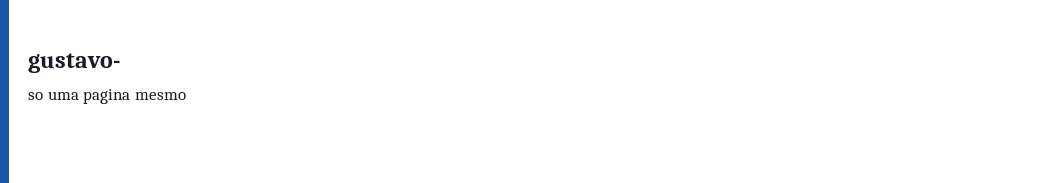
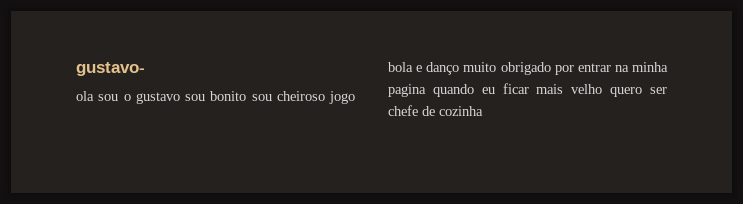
- so uma pagina mesmo
+ ola sou o gustavo sou bonito sou cheiroso jogo bola e danço muito obrigado por entrar na minha pagina quando eu ficar mais velho quero ser chefe de cozinha

